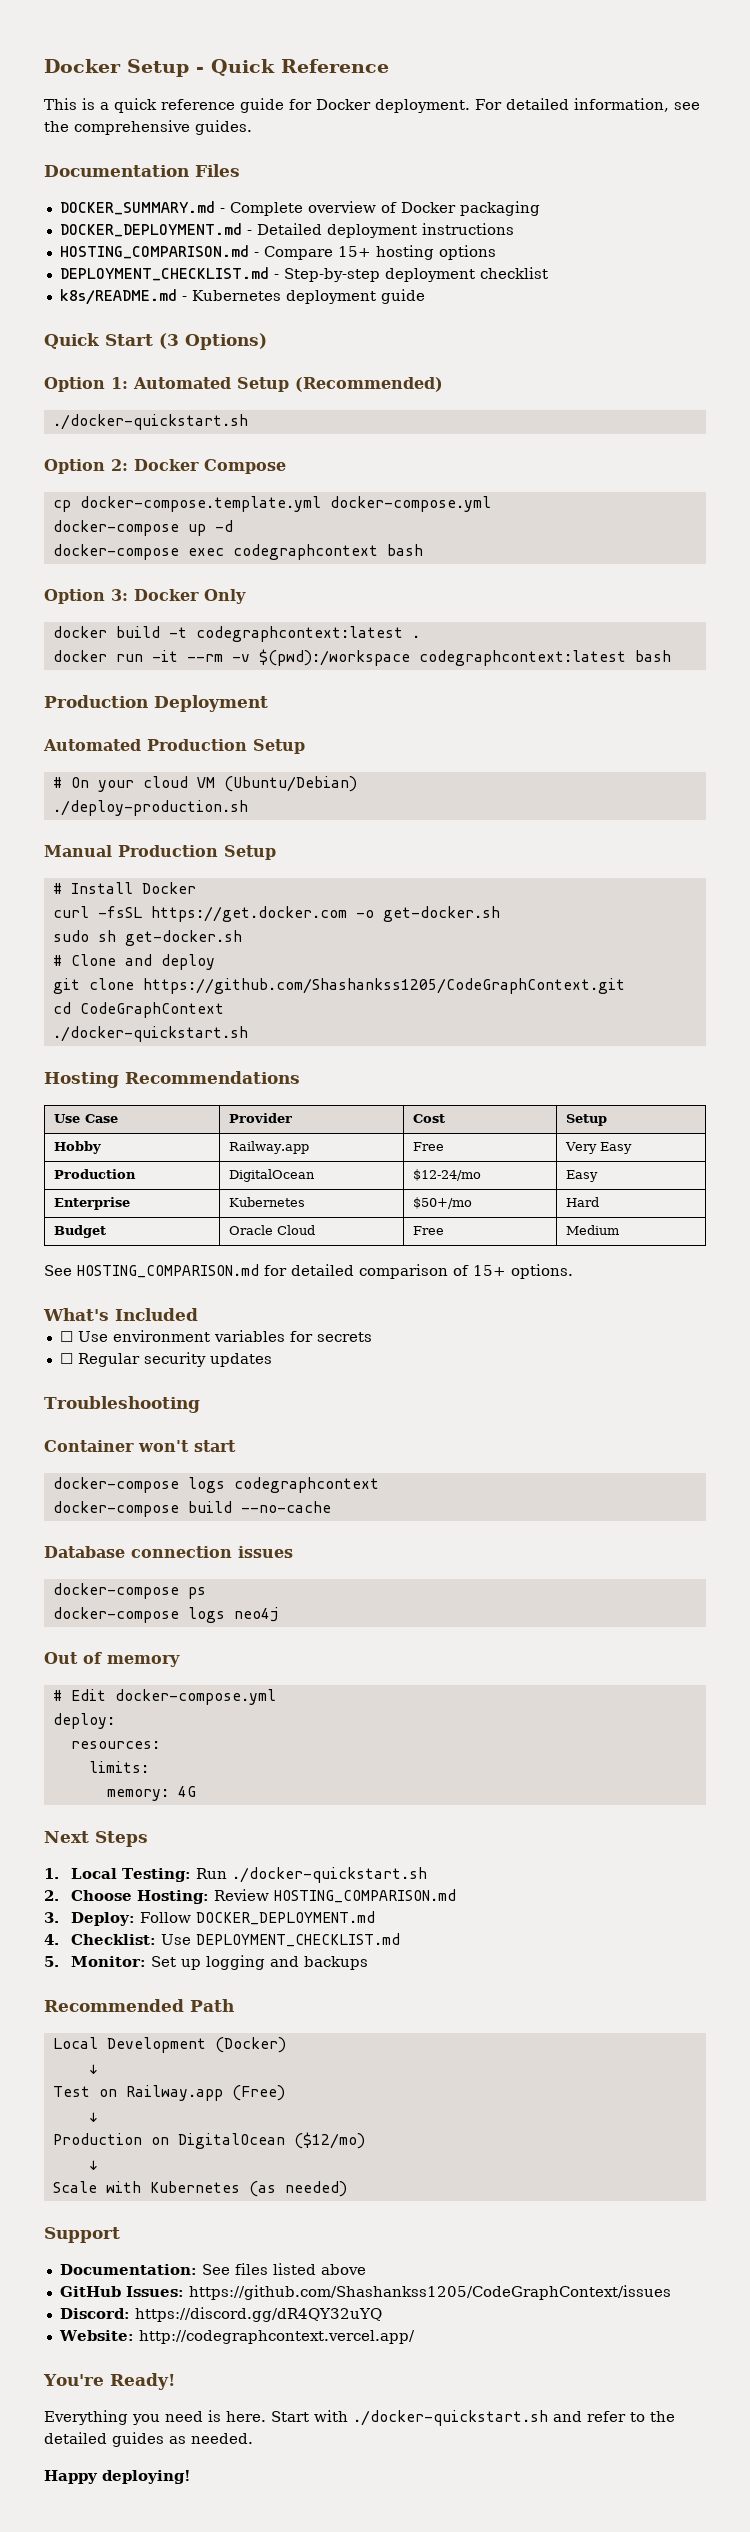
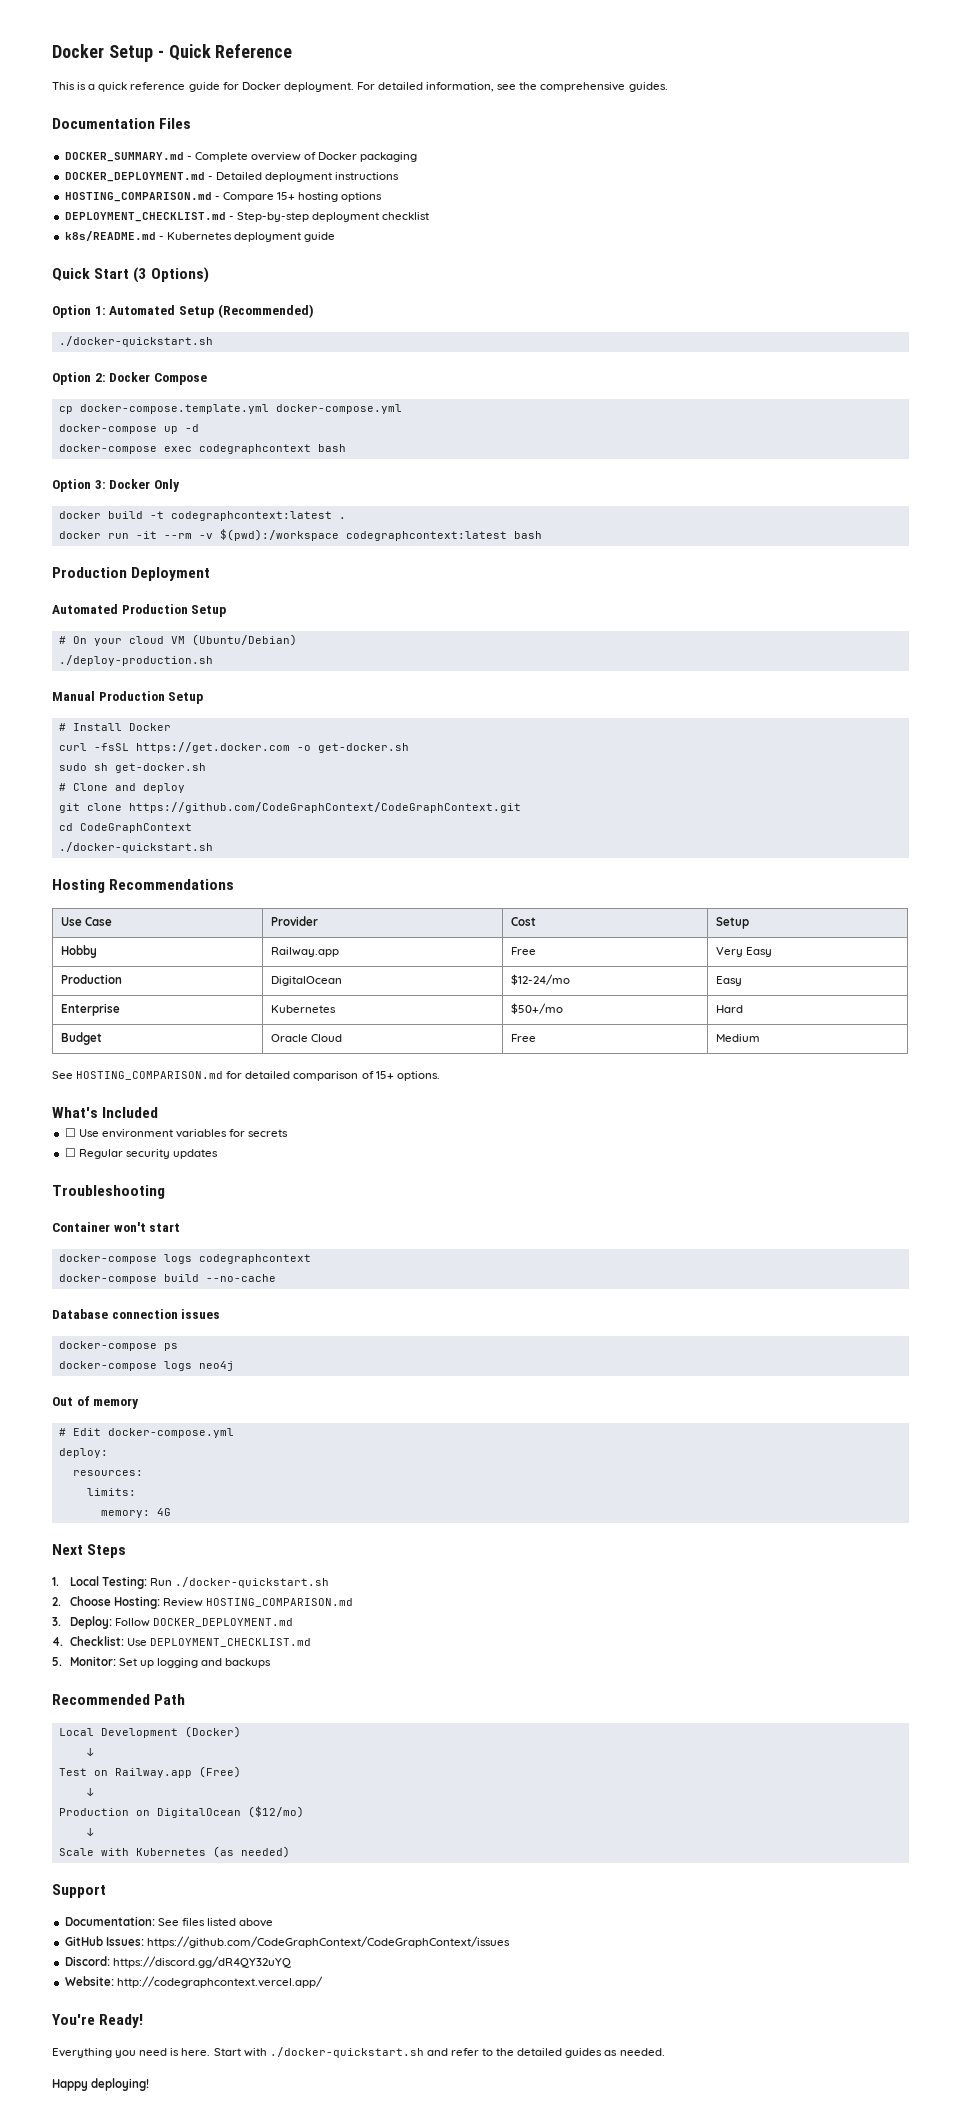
- git clone https://github.com/Shashankss1205/CodeGraphContext.git
+ git clone https://github.com/CodeGraphContext/CodeGraphContext.git
- GitHub Issues: https://github.com/Shashankss1205/CodeGraphContext/issues
+ GitHub Issues: https://github.com/CodeGraphContext/CodeGraphContext/issues

